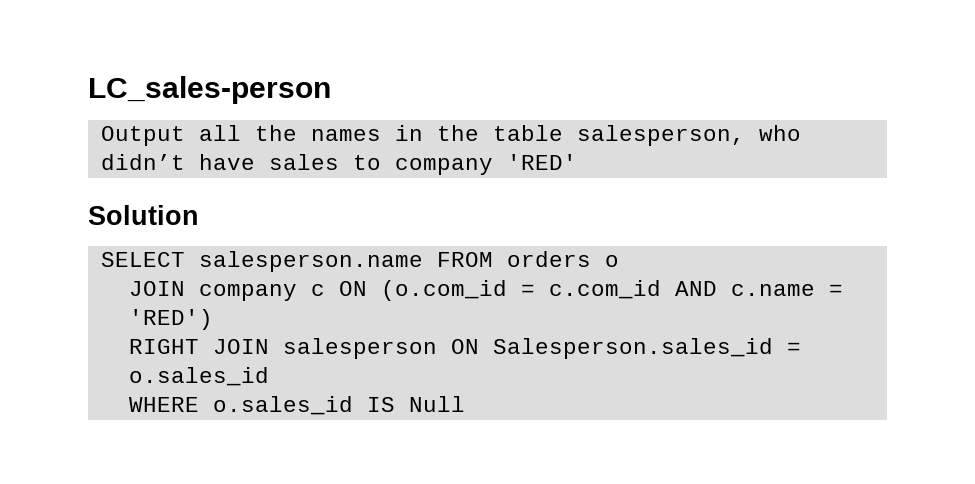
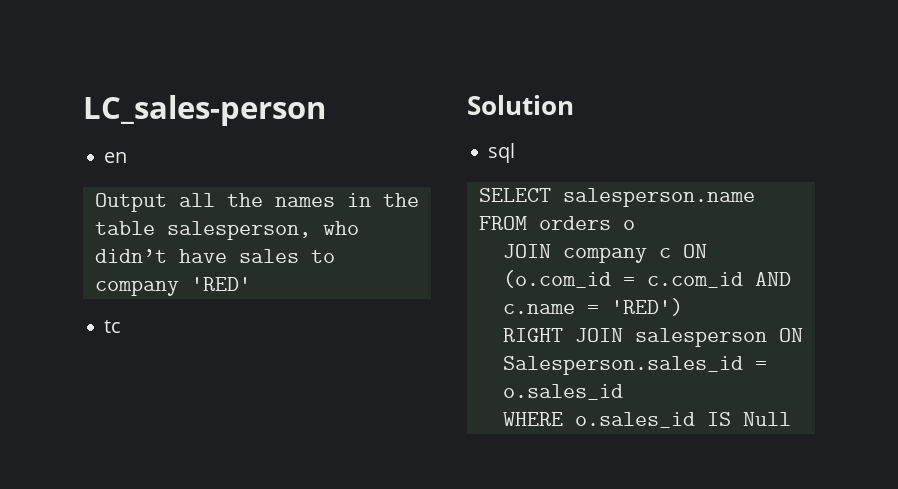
+ en
+ tc
+ sql

